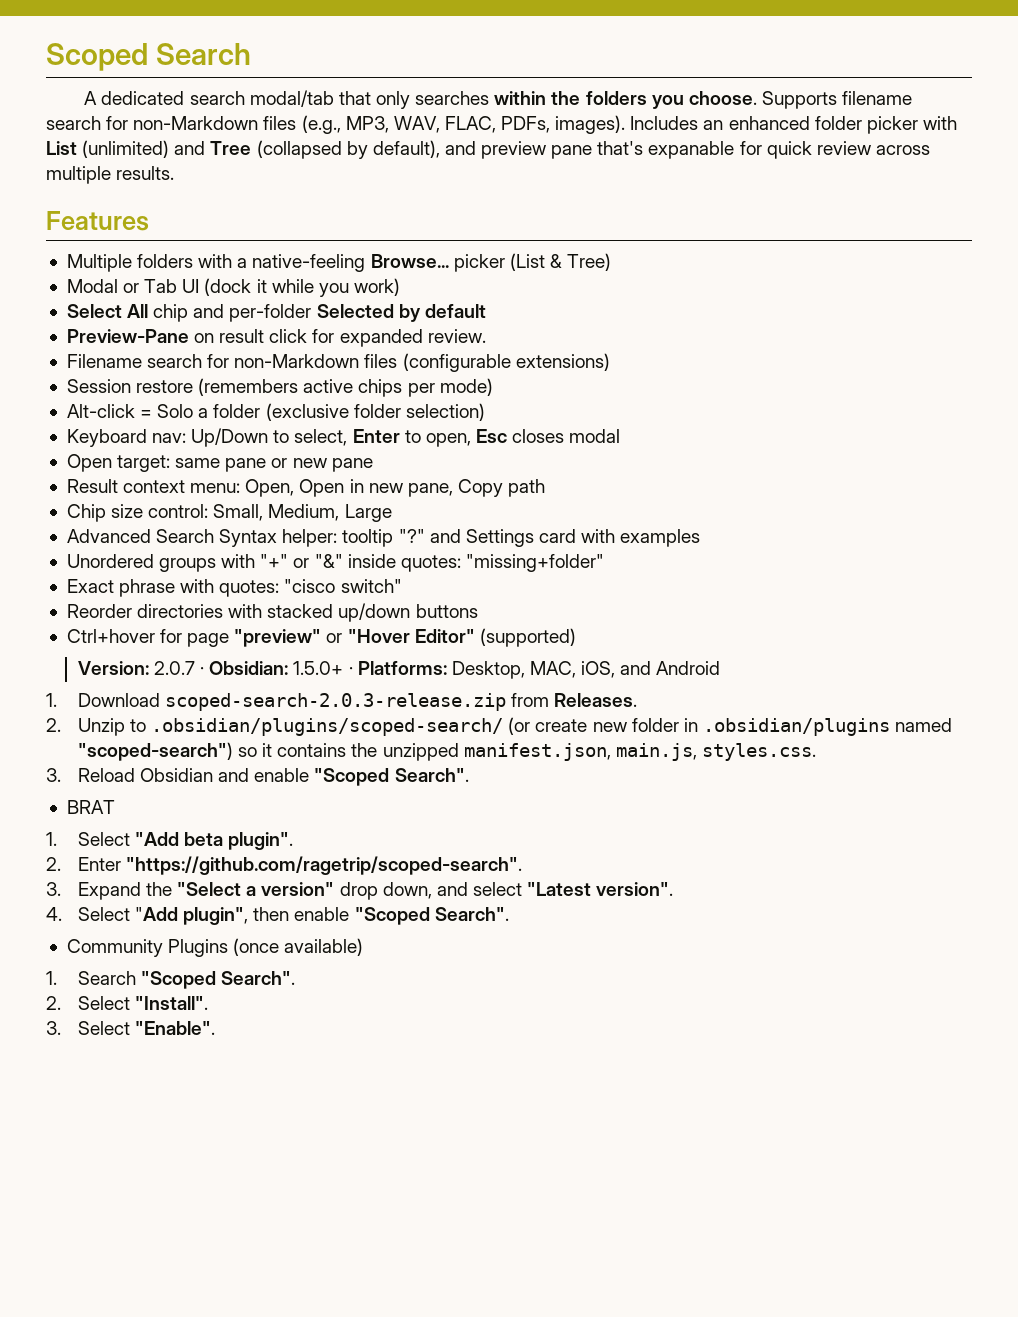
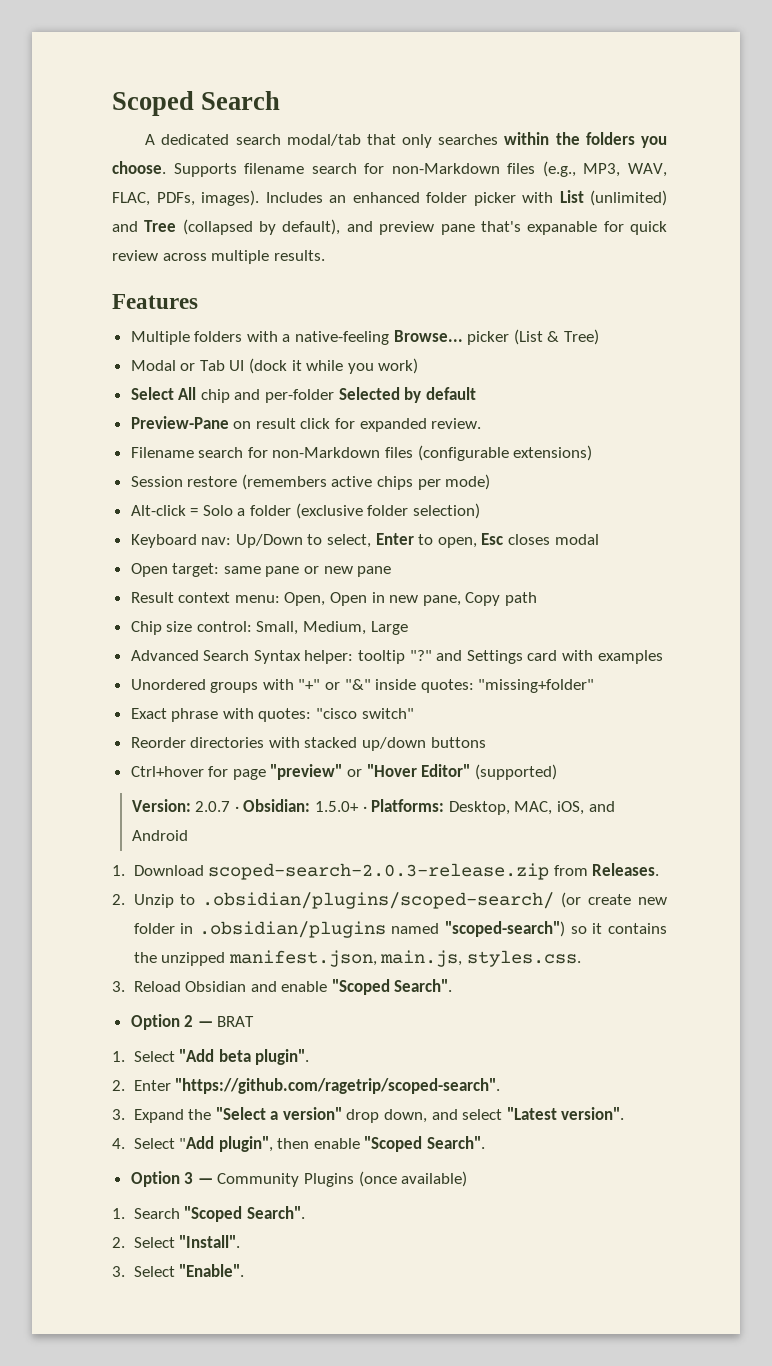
- BRAT
+ Option 2 — BRAT
- Community Plugins (once available)
+ Option 3 — Community Plugins (once available)

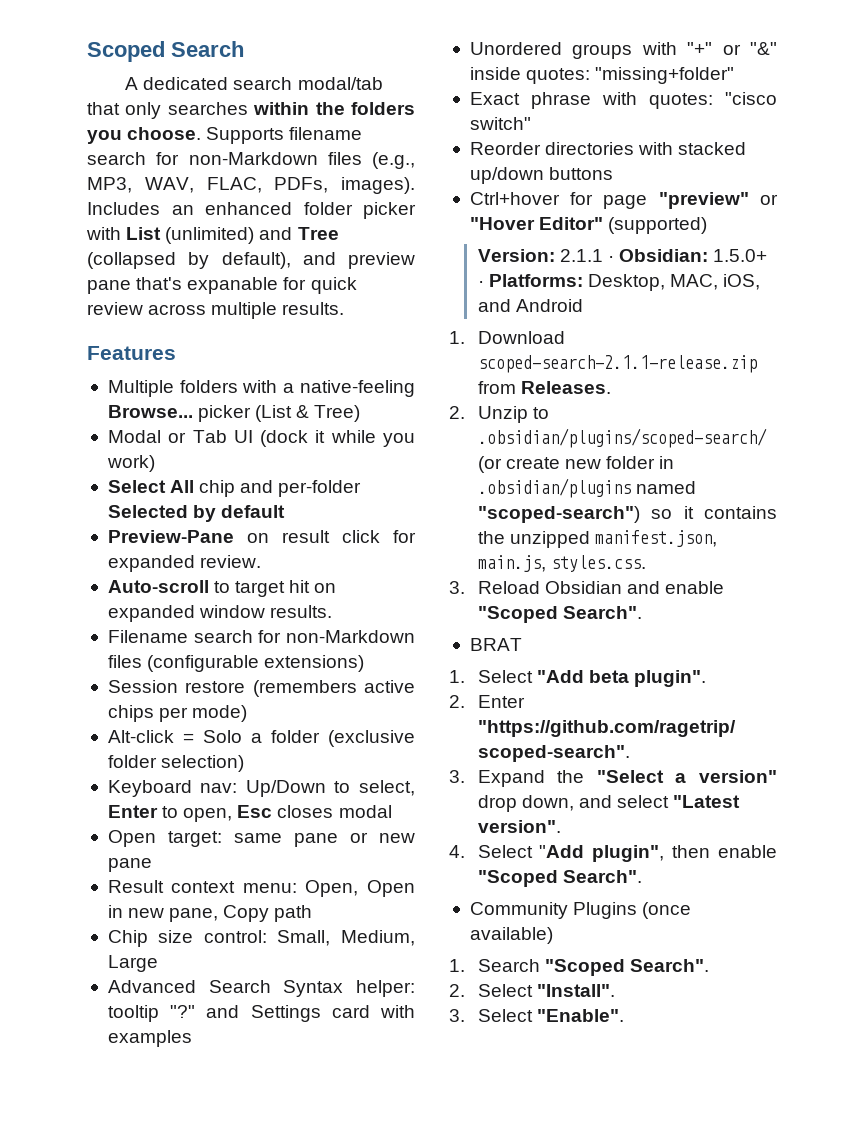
+ Auto-scroll to target hit on expanded window results.
- Version: 2.0.7 · Obsidian: 1.5.0+ · Platforms: Desktop, MAC, iOS, and Android
+ Version: 2.1.1 · Obsidian: 1.5.0+ · Platforms: Desktop, MAC, iOS, and Android
- 1. Download scoped-search-2.0.3-release.zip from Releases.
+ 1. Download scoped-search-2.1.1-release.zip from Releases.
- Option 2 — BRAT
+ BRAT
- Option 3 — Community Plugins (once available)
+ Community Plugins (once available)

